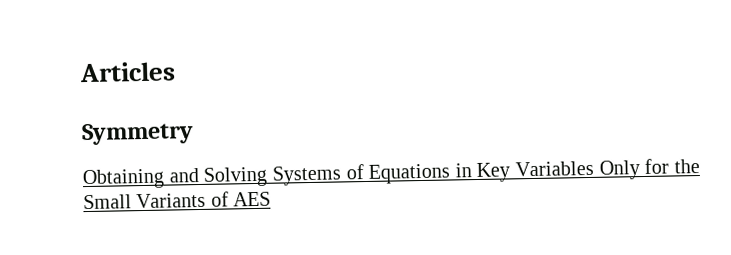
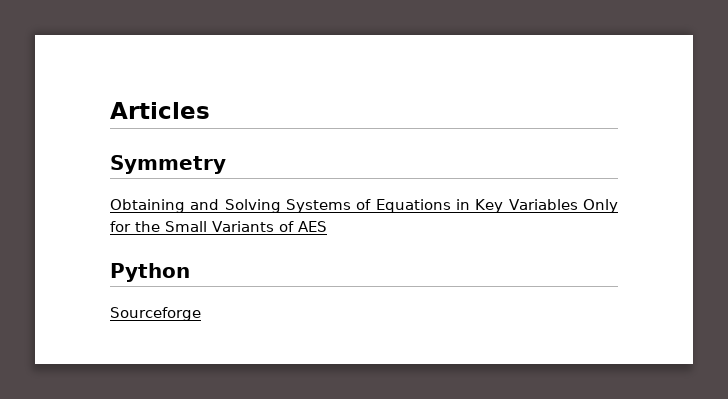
+ Python
+ Sourceforge

